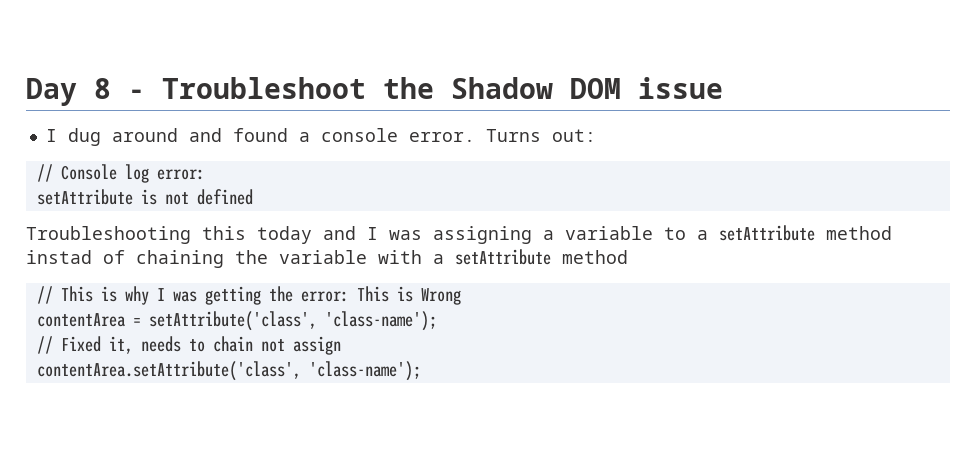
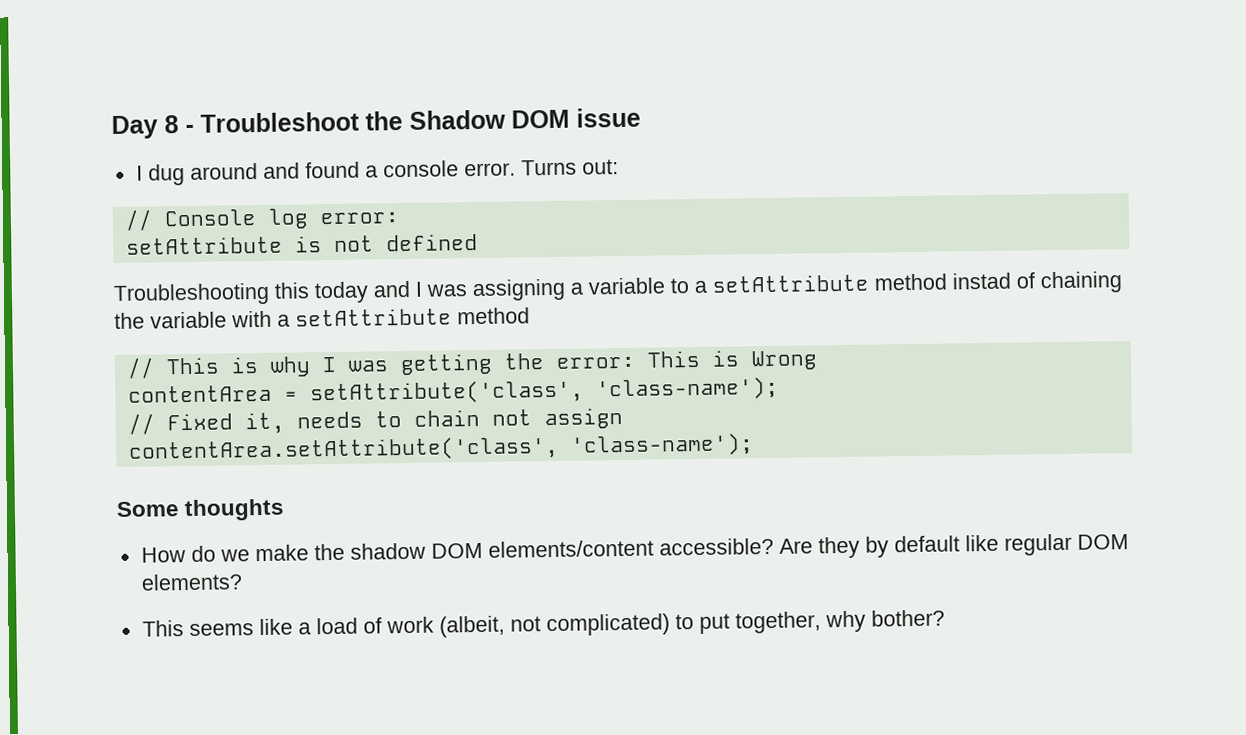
+ Some thoughts
+ How do we make the shadow DOM elements/content accessible? Are they by default like regular DOM elements?
+ This seems like a load of work (albeit, not complicated) to put together, why bother?

